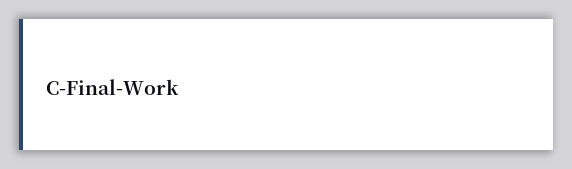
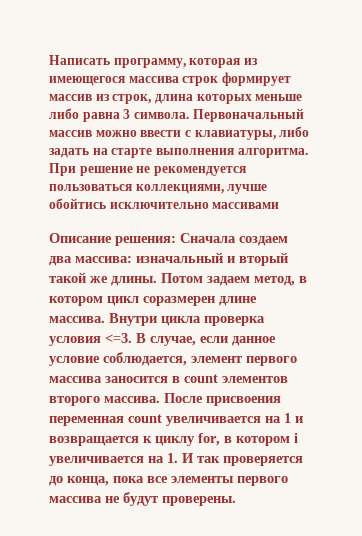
- C-Final-Work
+ Написать программу, которая из имеющегося массива строк формирует массив из строк, длина которых меньше либо равна 3 символа. Первоначальный массив можно ввести с клавиатуры, либо задать на старте выполнения алгоритма. При решение не рекомендуется пользоваться коллекциями, лучше обойтись исключительно массивами
+ Описание решения: Сначала создаем два массива: изначальный и вторый такой же длины. Потом задаем метод, в котором цикл соразмерен длине массива. Внутри цикла проверка условия <=3. В случае, если данное условие соблюдается, элемент первого массива заносится в count элементов второго массива. После присвоения переменная count увеличивается на 1 и возвращается к циклу for, в котором i увеличивается на 1. И так проверяется до конца, пока все элементы первого массива не будут проверены.

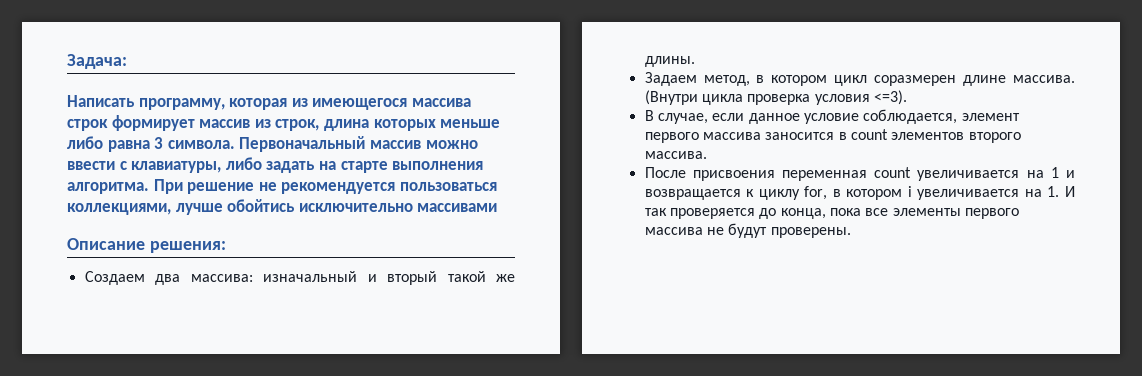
+ Задача:
- Описание решения: Сначала создаем два массива: изначальный и вторый такой же длины. Потом задаем метод, в котором цикл соразмерен длине массива.
+ Описание решения:
+ Создаем два массива: изначальный и вторый такой же длины.
+ Задаем метод, в котором цикл соразмерен длине массива.
- Внутри цикла проверка условия <=3. В случае, если данное условие соблюдается, элемент первого массива заносится в count элементов второго массива. После присвоения переменная count увеличивается на 1 и возвращается к циклу for, в котором i увеличивается на 1. И так проверяется до конца, пока все элементы первого массива не будут проверены.
+ (Внутри цикла проверка условия <=3).
+ В случае, если данное условие соблюдается, элемент первого массива заносится в count элементов второго массива.
+ После присвоения переменная count увеличивается на 1 и возвращается к циклу for, в котором i увеличивается на 1. И так проверяется до конца, пока все элементы первого массива не будут проверены.

